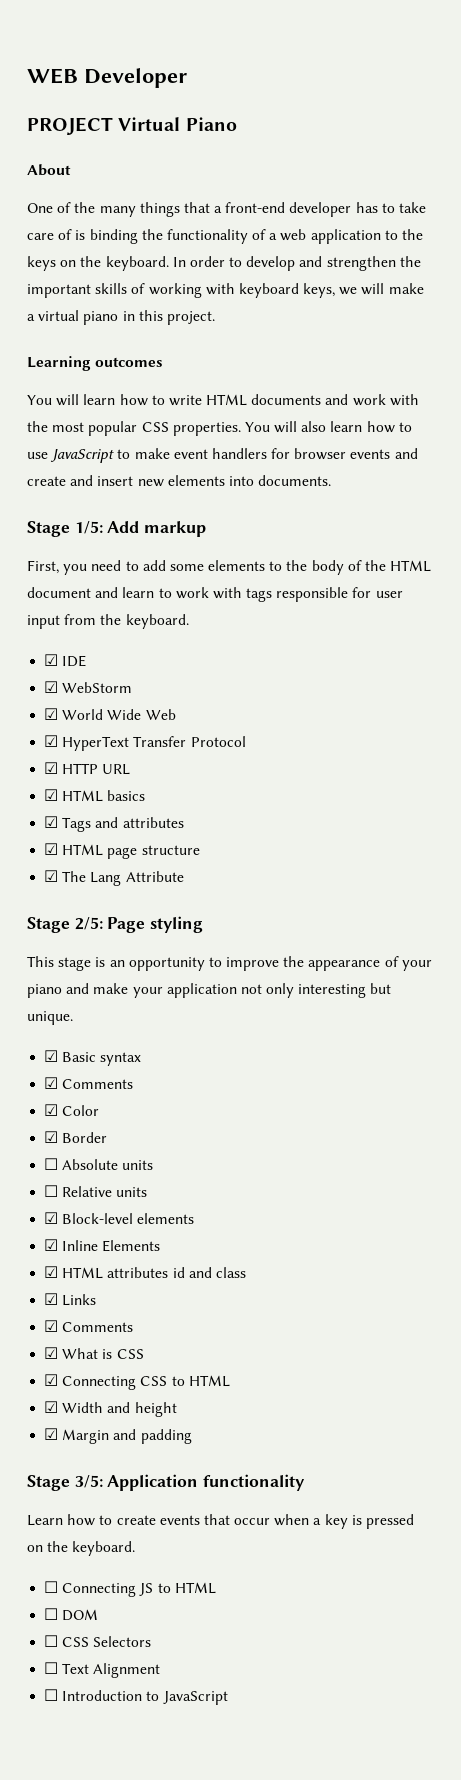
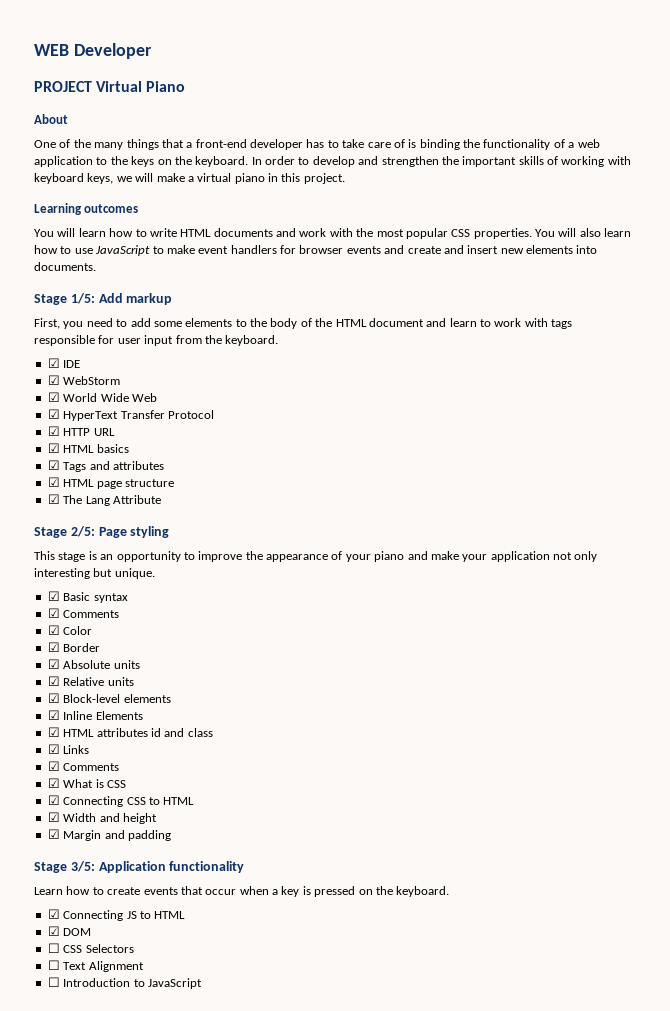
- ☐ Absolute units
+ ☑ Absolute units
- ☐ Relative units
+ ☑ Relative units
- ☐ Connecting JS to HTML
+ ☑ Connecting JS to HTML
- ☐ DOM
+ ☑ DOM

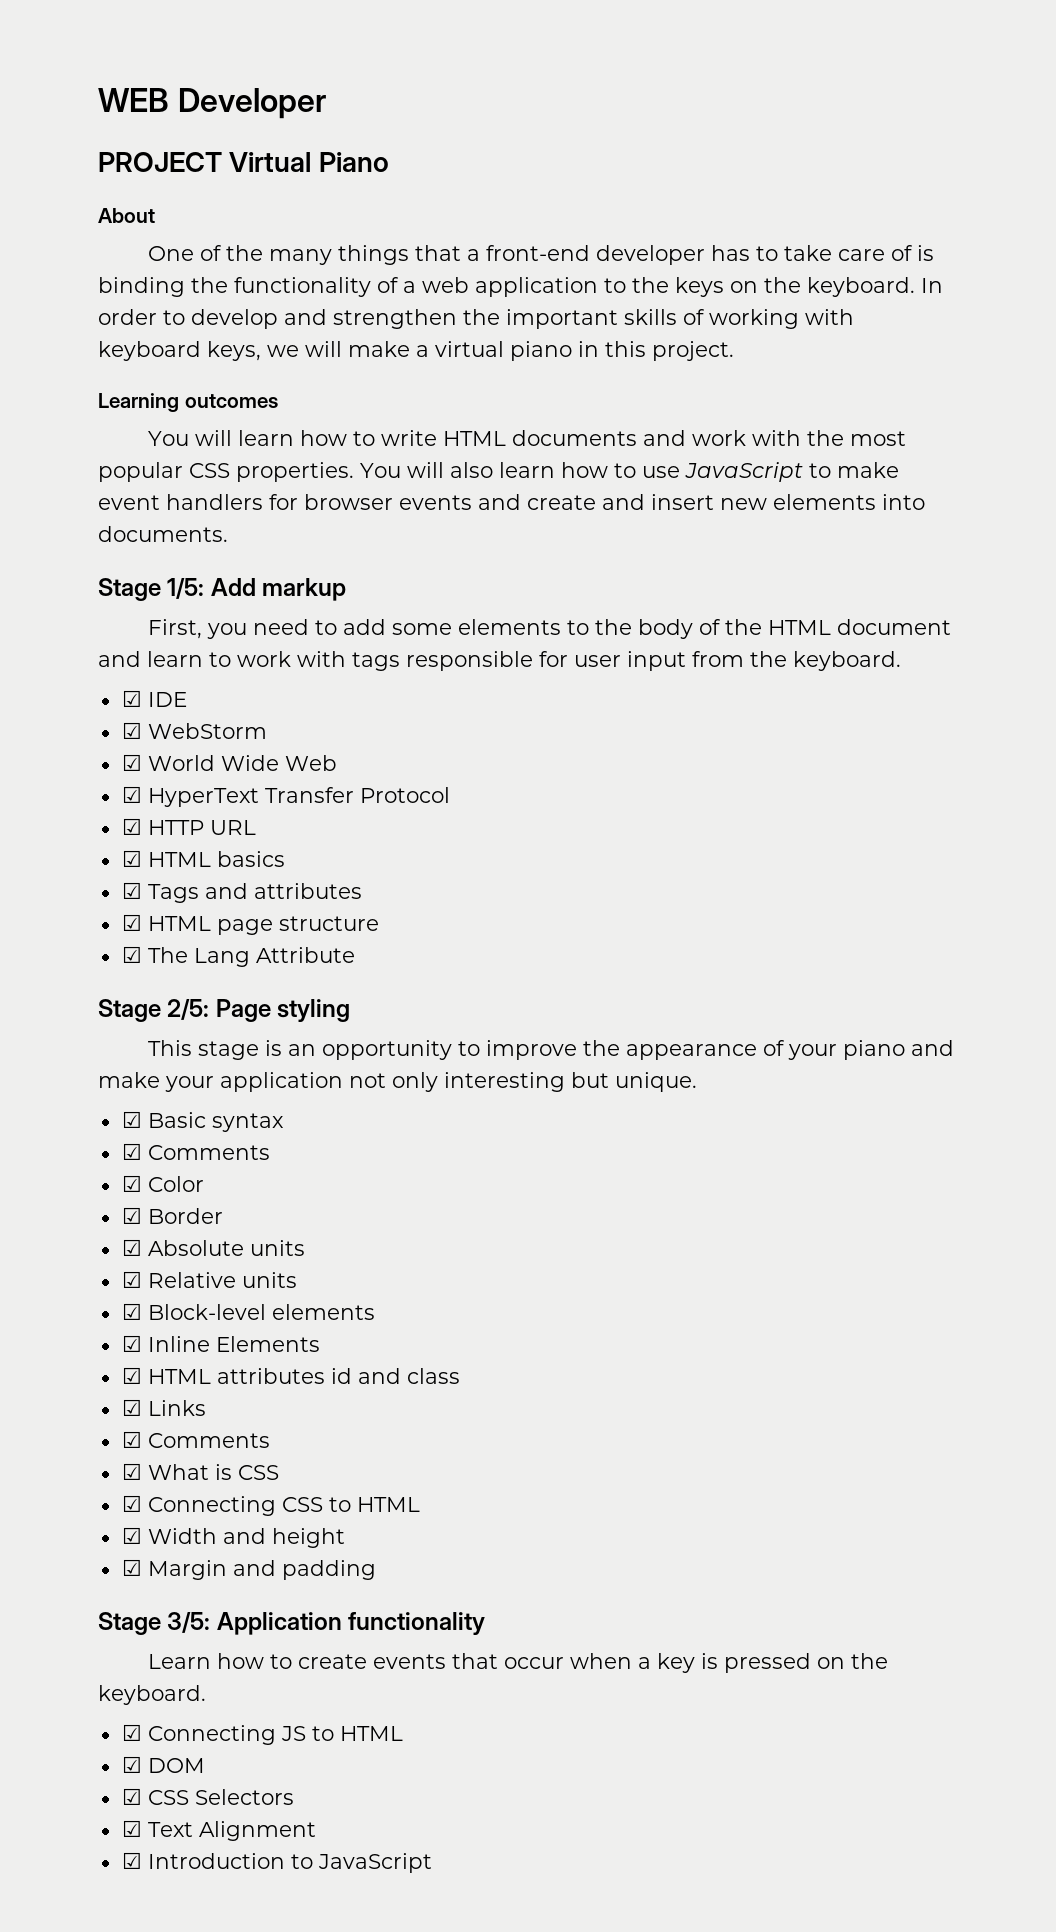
- ☐ CSS Selectors
+ ☑ CSS Selectors
- ☐ Text Alignment
+ ☑ Text Alignment
- ☐ Introduction to JavaScript
+ ☑ Introduction to JavaScript

